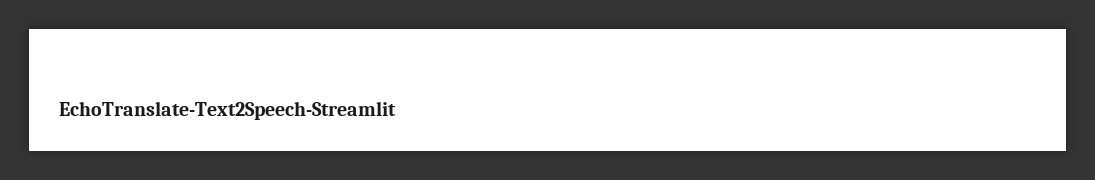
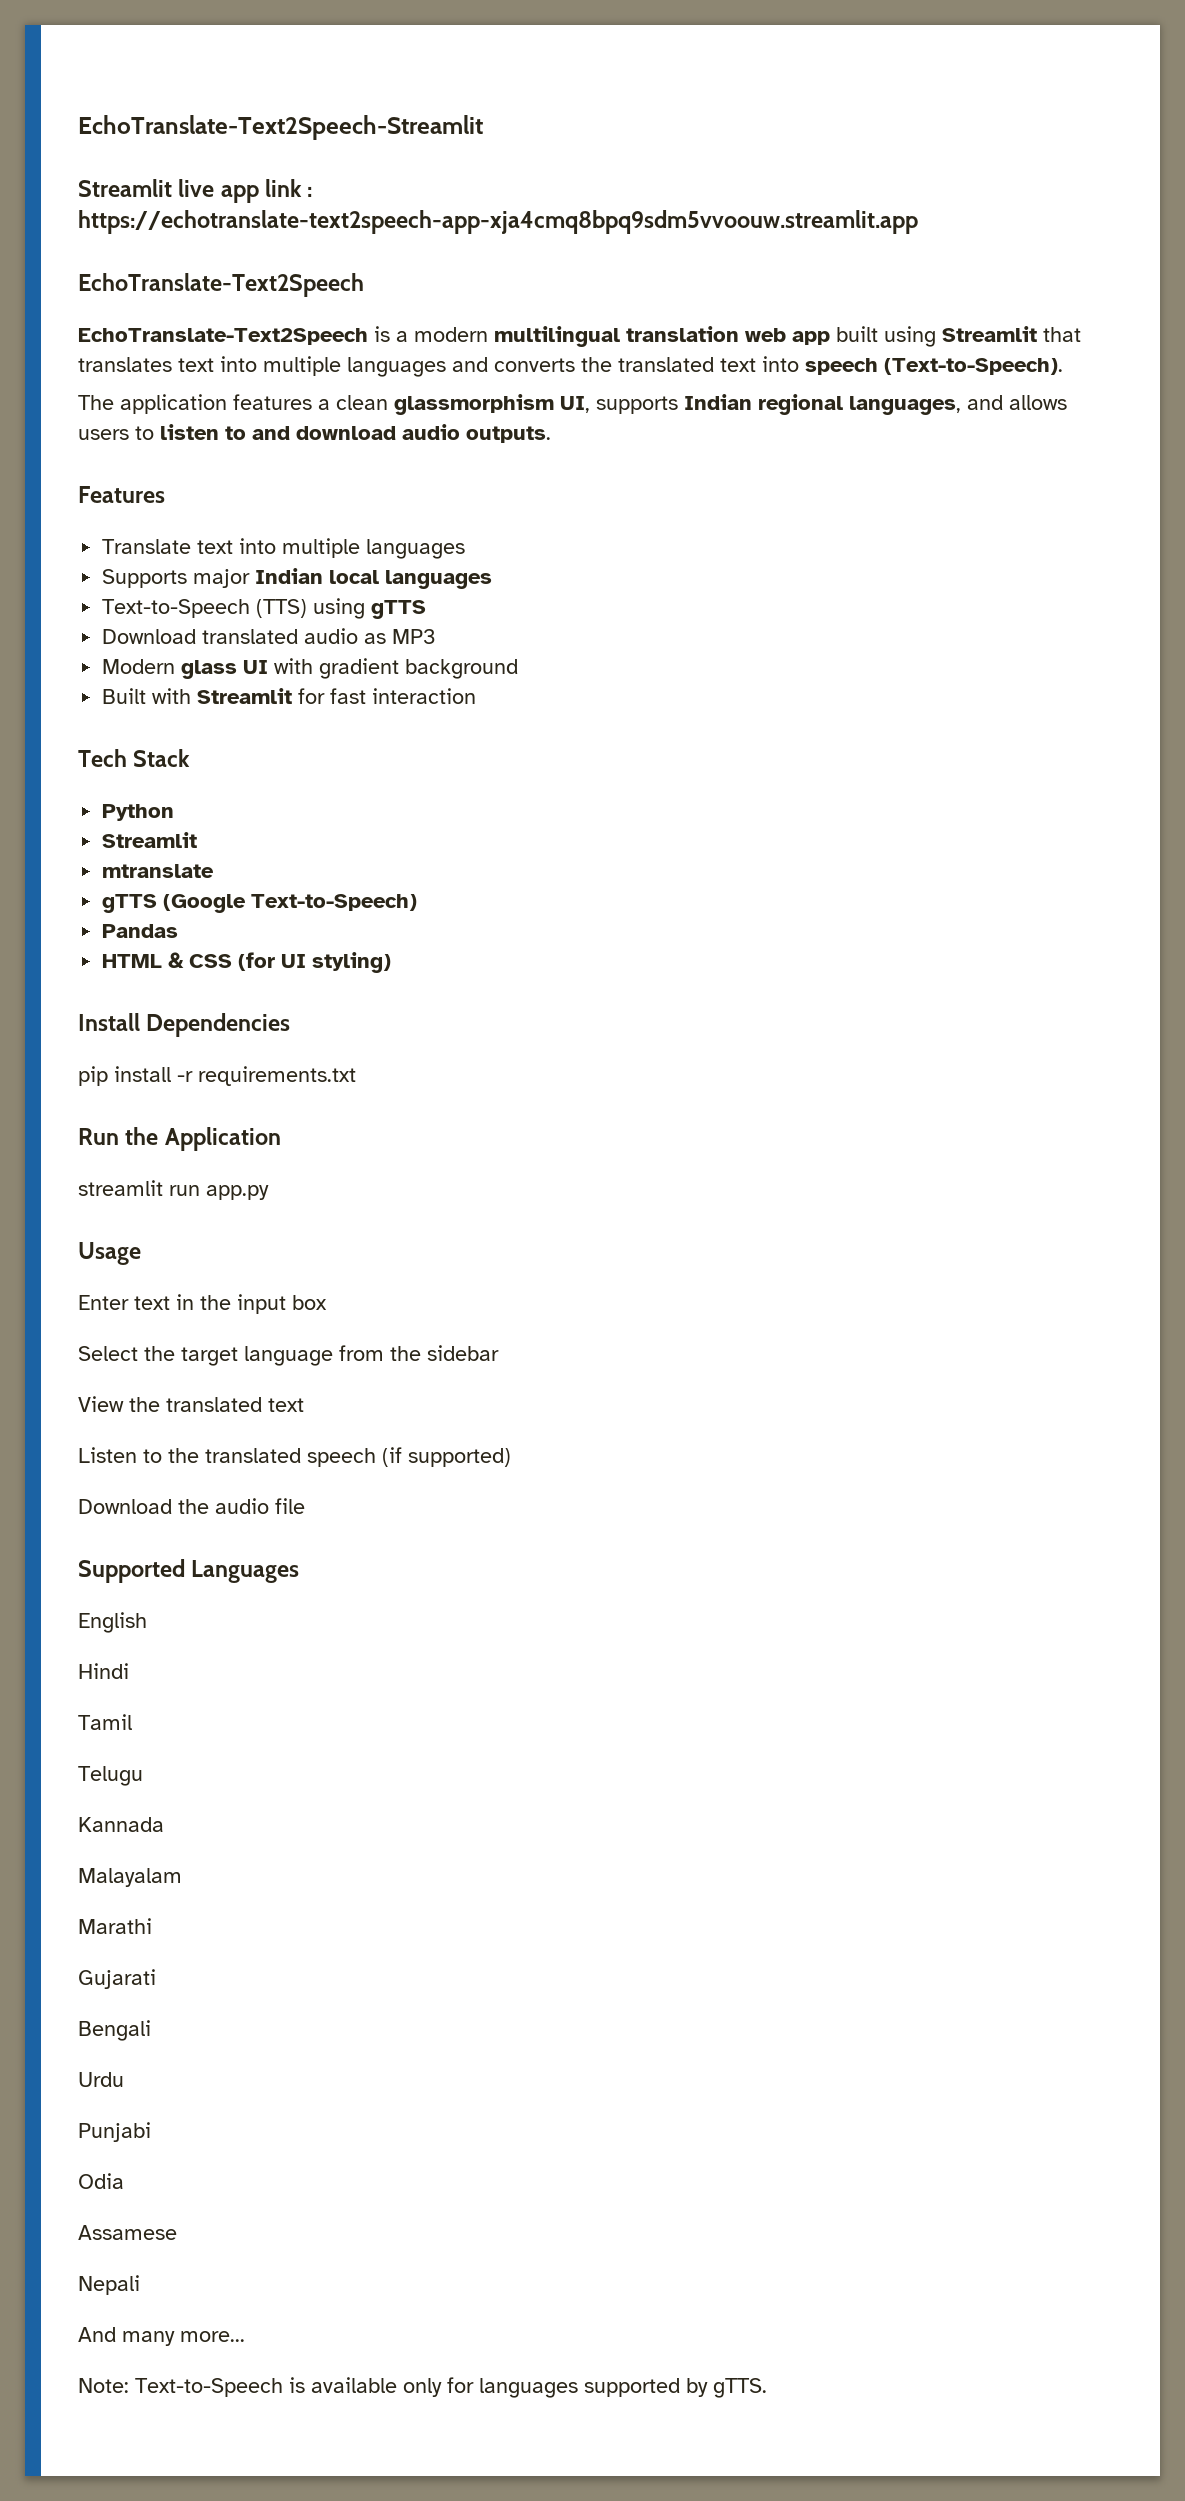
+ Streamlit live app link : https://echotranslate-text2speech-app-xja4cmq8bpq9sdm5vvoouw.streamlit.app
+ EchoTranslate-Text2Speech
+ EchoTranslate-Text2Speech is a modern multilingual translation web app built using Streamlit that translates text into multiple languages and converts the translated text into speech (Text-to-Speech).
+ The application features a clean glassmorphism UI, supports Indian regional languages, and allows users to listen to and download audio outputs.
+ Features
+ Translate text into multiple languages
+ Supports major Indian local languages
+ Text-to-Speech (TTS) using gTTS
+ Download translated audio as MP3
+ Modern glass UI with gradient background
+ Built with Streamlit for fast interaction
+ Tech Stack
+ Python
+ Streamlit
+ mtranslate
+ gTTS (Google Text-to-Speech)
+ Pandas
+ HTML & CSS (for UI styling)
+ Install Dependencies
+ pip install -r requirements.txt
+ Run the Application
+ streamlit run app.py
+ Usage
+ Enter text in the input box
+ Select the target language from the sidebar
+ View the translated text
+ Listen to the translated speech (if supported)
+ Download the audio file
+ Supported Languages
+ English
+ Hindi
+ Tamil
+ Telugu
+ Kannada
+ Malayalam
+ Marathi
+ Gujarati
+ Bengali
+ Urdu
+ Punjabi
+ Odia
+ Assamese
+ Nepali
+ And many more...
+ Note: Text-to-Speech is available only for languages supported by gTTS.

